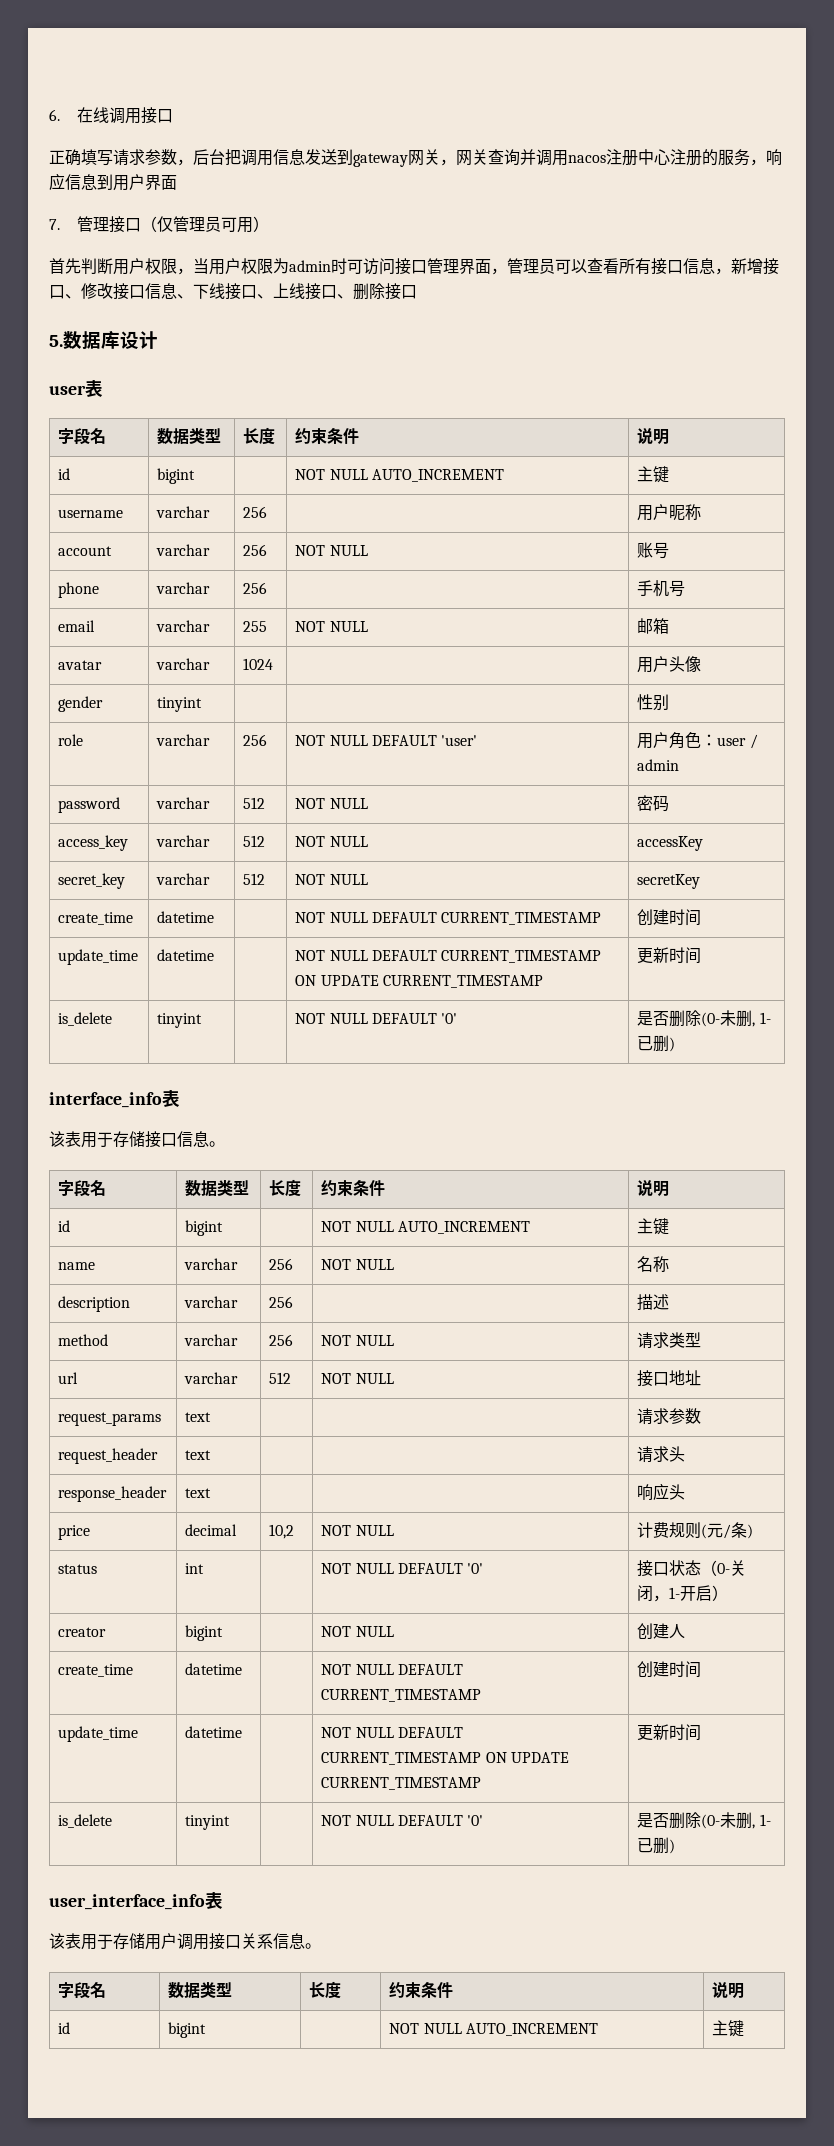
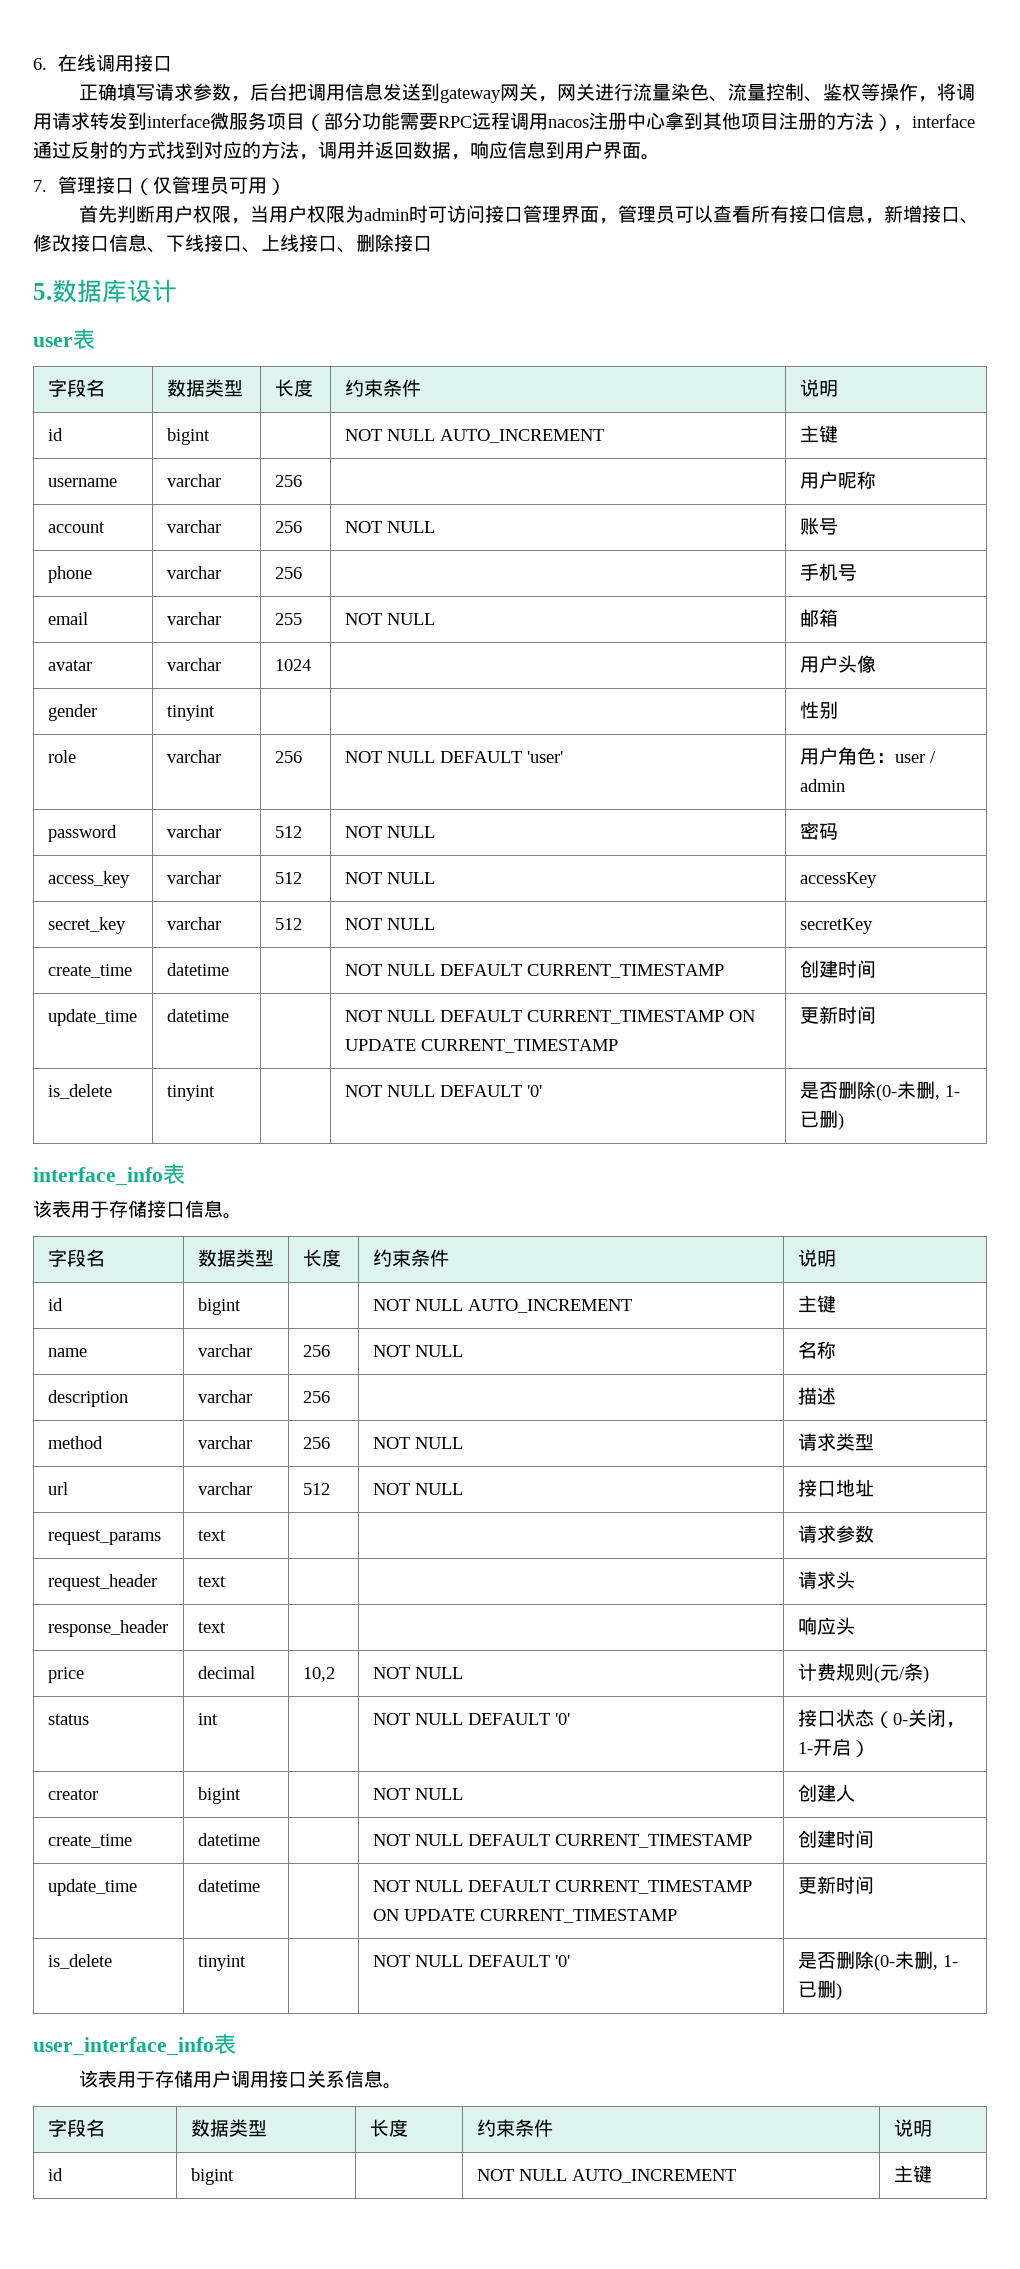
- 正确填写请求参数，后台把调用信息发送到gateway网关，网关查询并调用nacos注册中心注册的服务，响应信息到用户界面
+ 正确填写请求参数，后台把调用信息发送到gateway网关，网关进行流量染色、流量控制、鉴权等操作，将调用请求转发到interface微服务项目（部分功能需要RPC远程调用nacos注册中心拿到其他项目注册的方法），interface通过反射的方式找到对应的方法，调用并返回数据，响应信息到用户界面。

